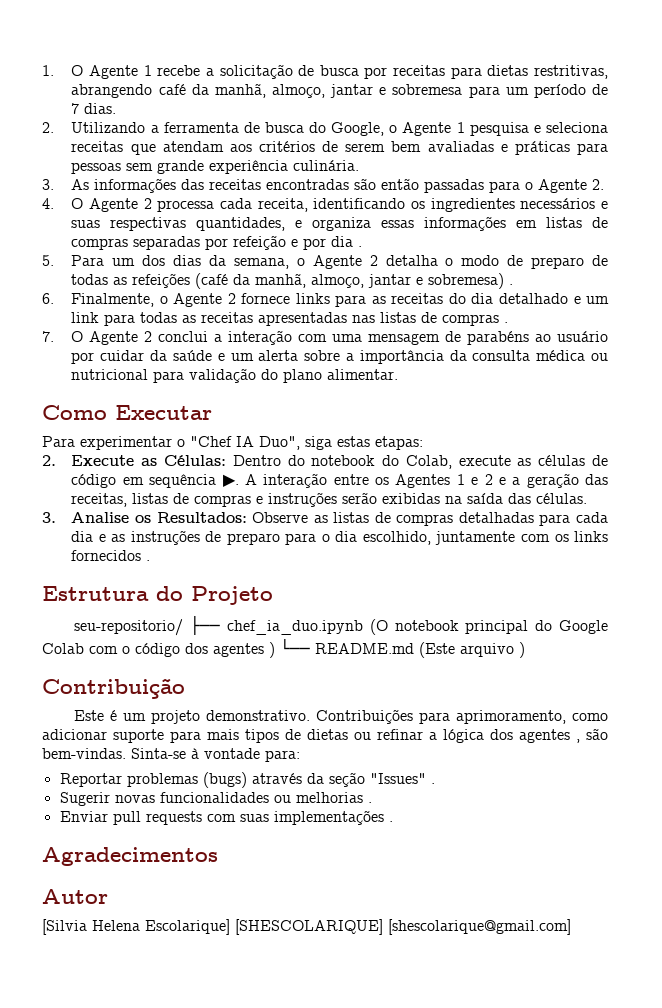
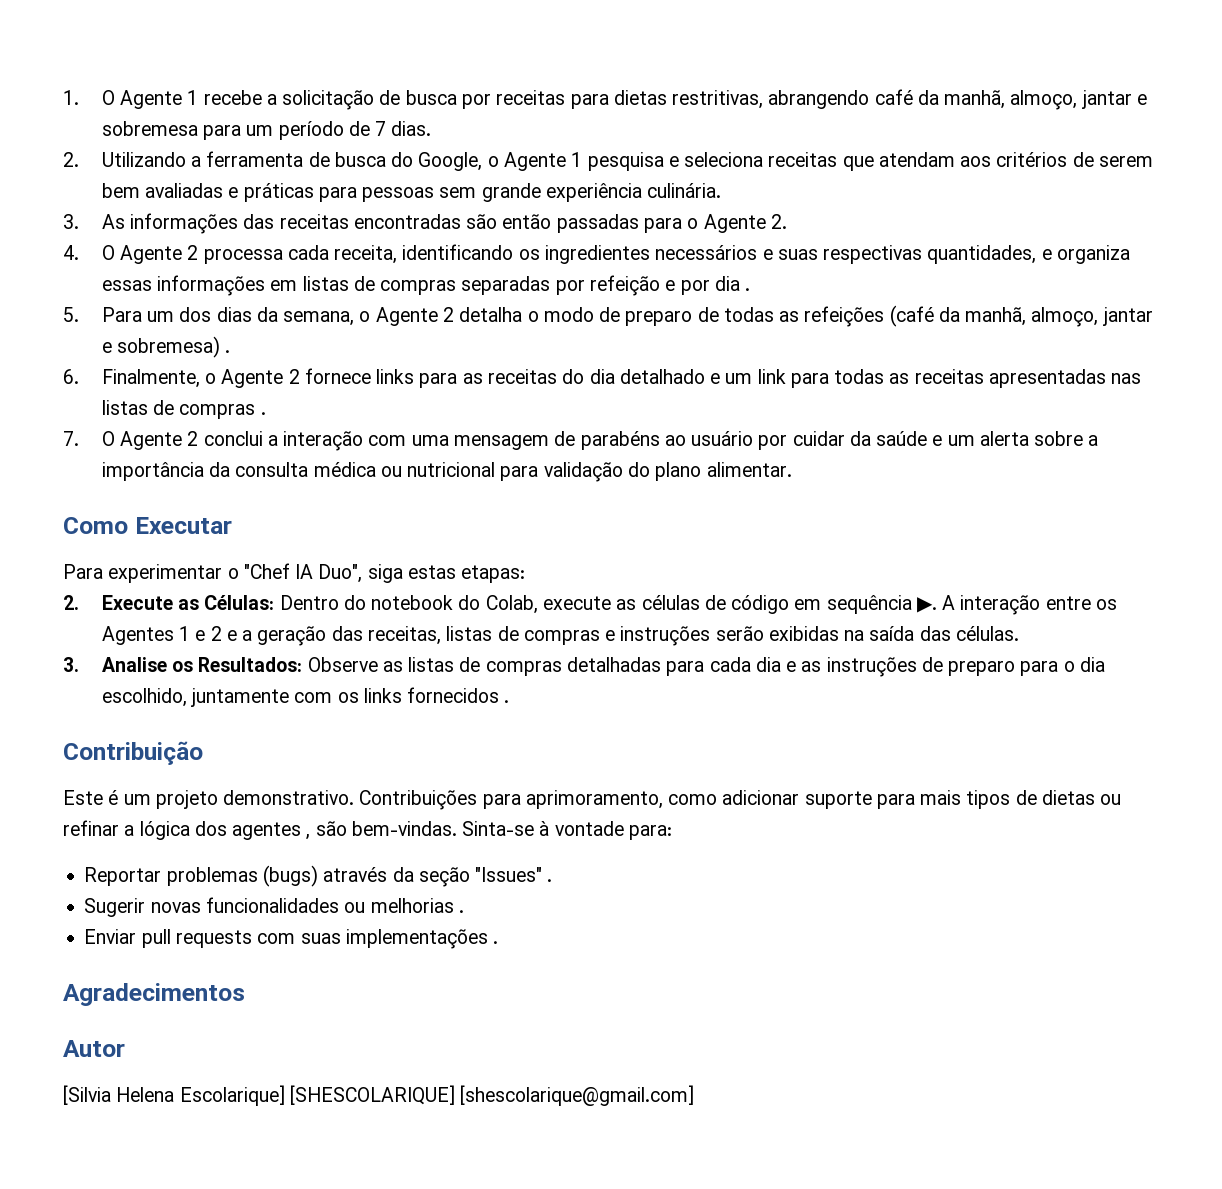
- Estrutura do Projeto
- seu-repositorio/ ├── chef_ia_duo.ipynb (O notebook principal do Google Colab com o código dos agentes ) └── README.md (Este arquivo )

